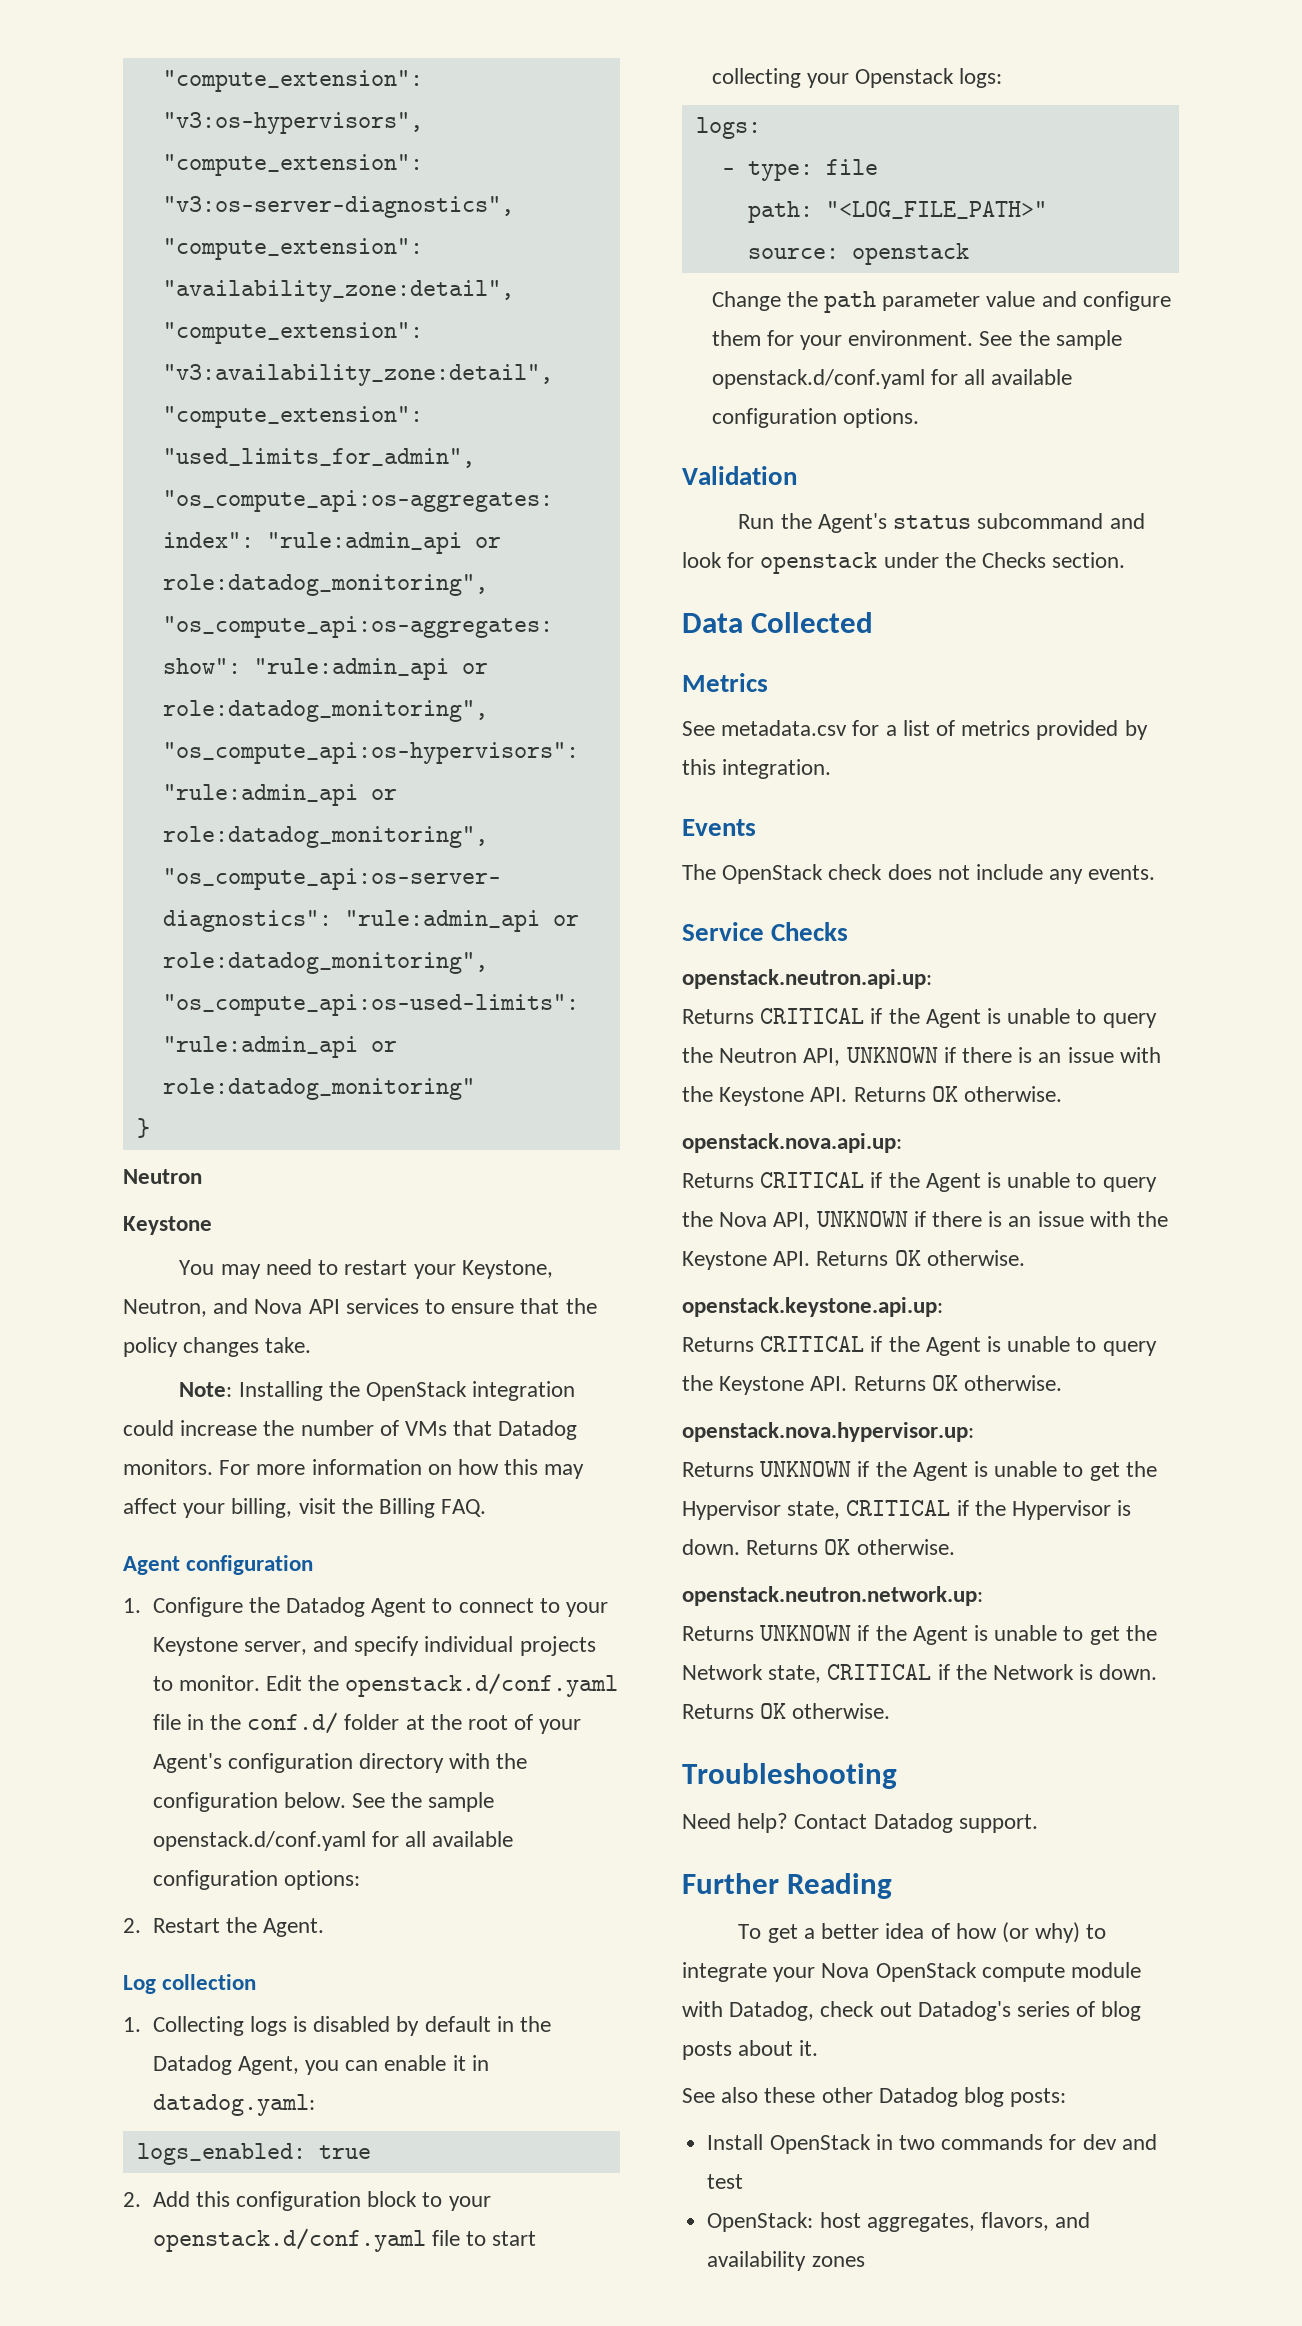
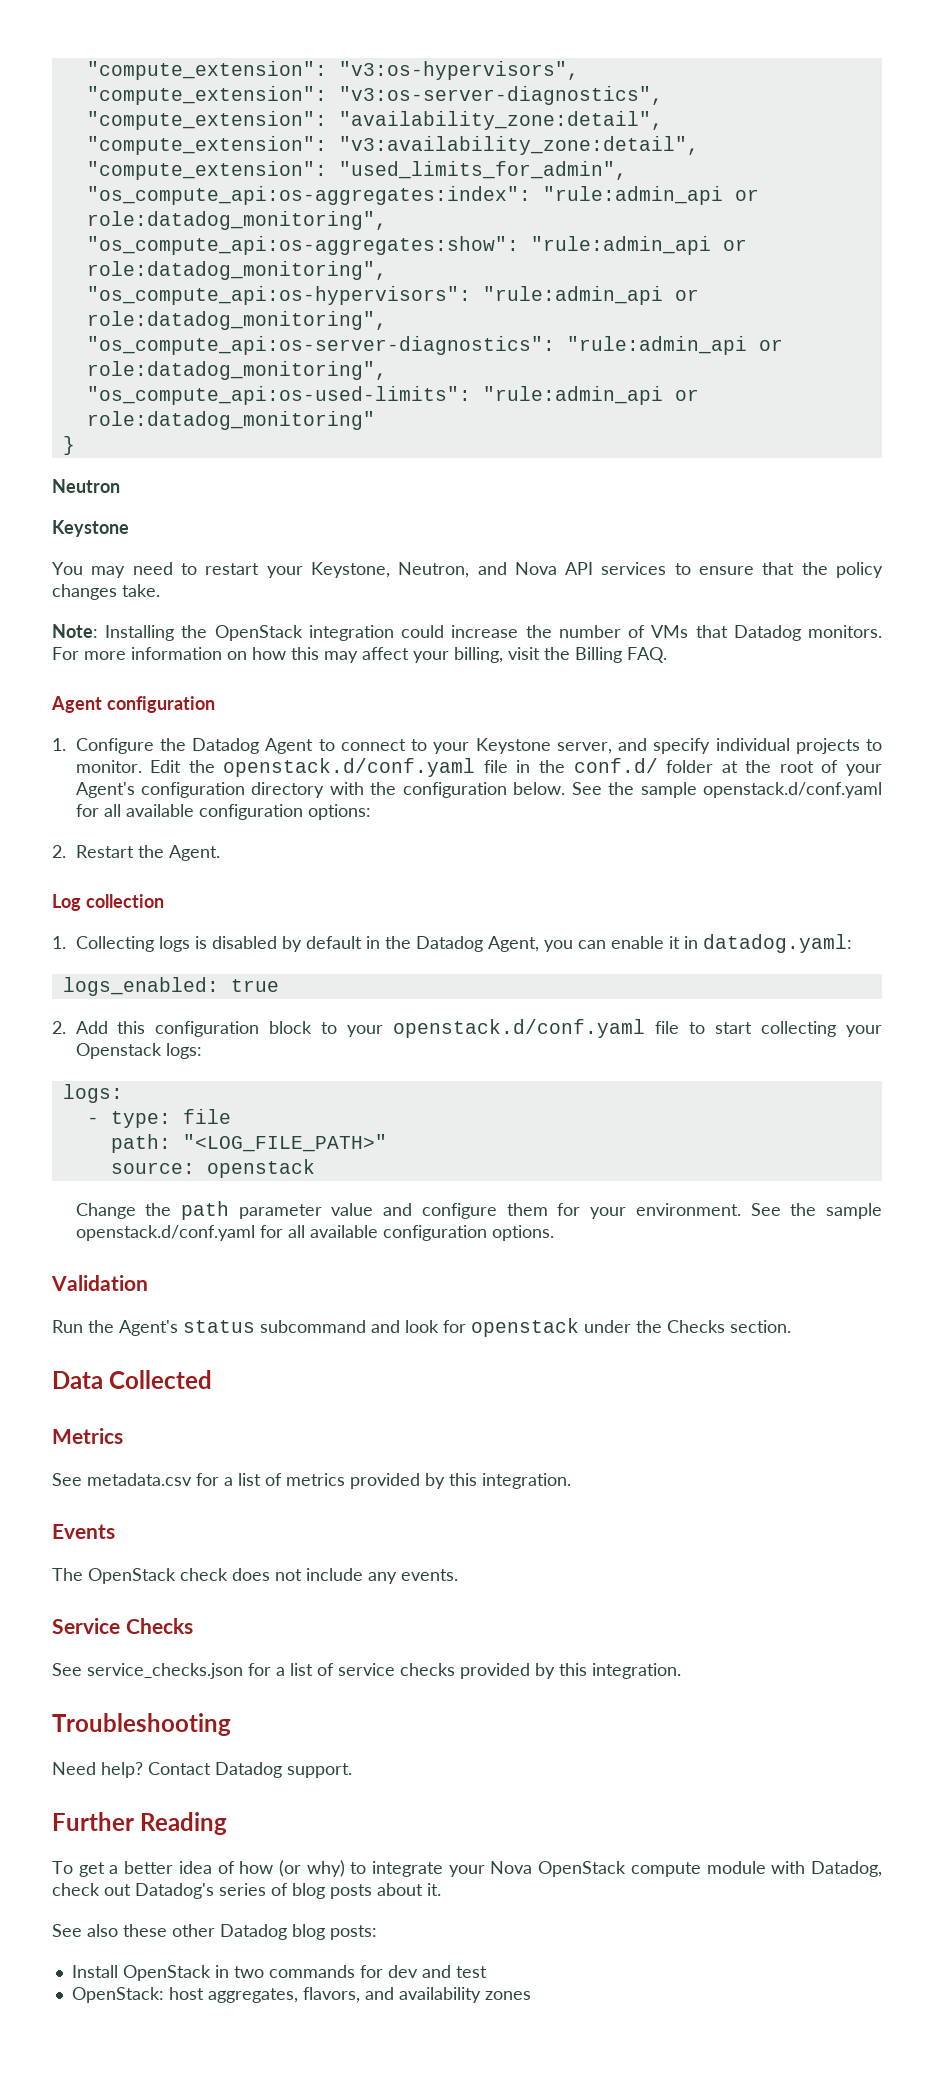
- openstack.neutron.api.up:
- Returns CRITICAL if the Agent is unable to query the Neutron API, UNKNOWN if there is an issue with the Keystone API. Returns OK otherwise.
- openstack.nova.api.up:
- Returns CRITICAL if the Agent is unable to query the Nova API, UNKNOWN if there is an issue with the Keystone API. Returns OK otherwise.
- openstack.keystone.api.up:
- Returns CRITICAL if the Agent is unable to query the Keystone API. Returns OK otherwise.
- openstack.nova.hypervisor.up:
- Returns UNKNOWN if the Agent is unable to get the Hypervisor state, CRITICAL if the Hypervisor is down. Returns OK otherwise.
- openstack.neutron.network.up:
- Returns UNKNOWN if the Agent is unable to get the Network state, CRITICAL if the Network is down. Returns OK otherwise.
+ See service_checks.json for a list of service checks provided by this integration.

